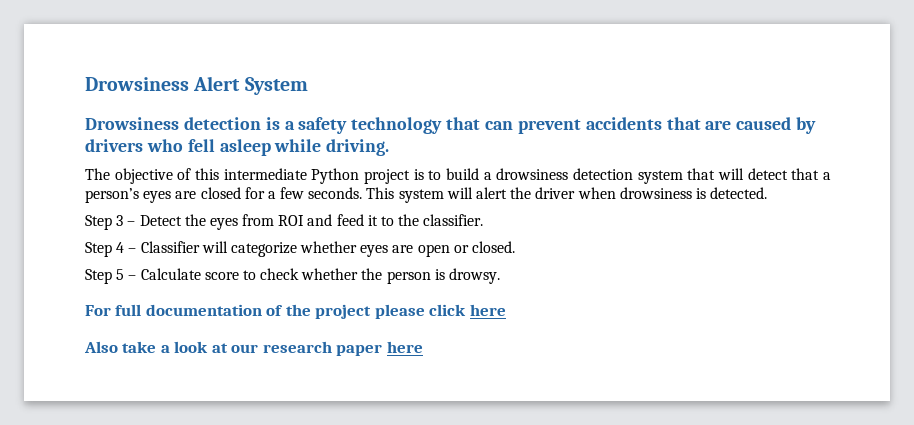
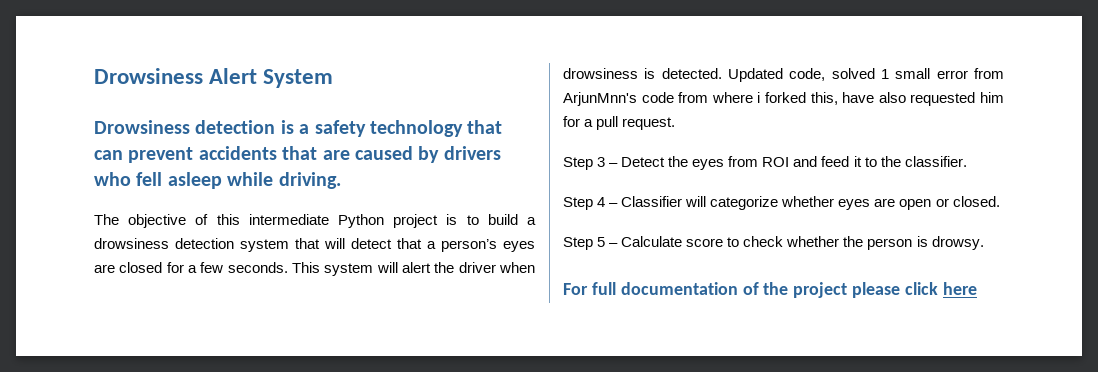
+ Updated code, solved 1 small error from ArjunMnn's code from where i forked this, have also requested him for a pull request.
- Also take a look at our research paper here

